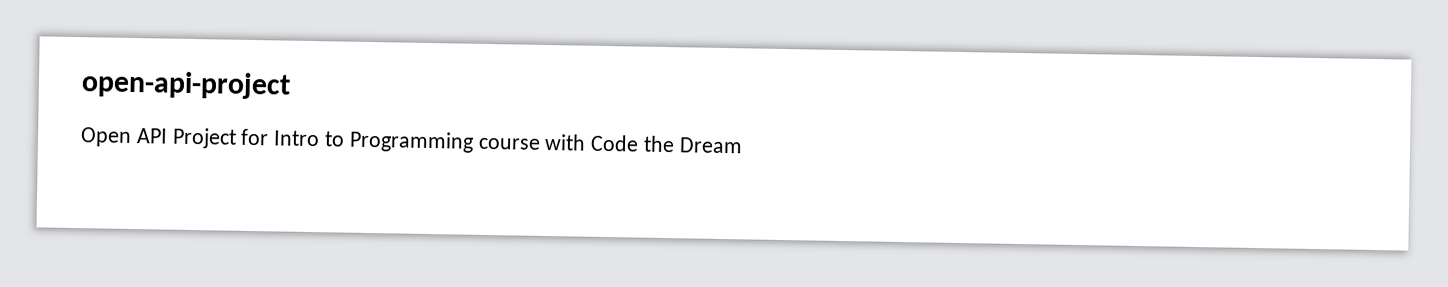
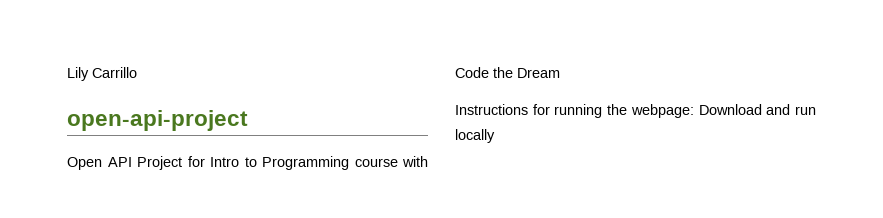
+ Lily Carrillo
+ Instructions for running the webpage: Download and run locally

